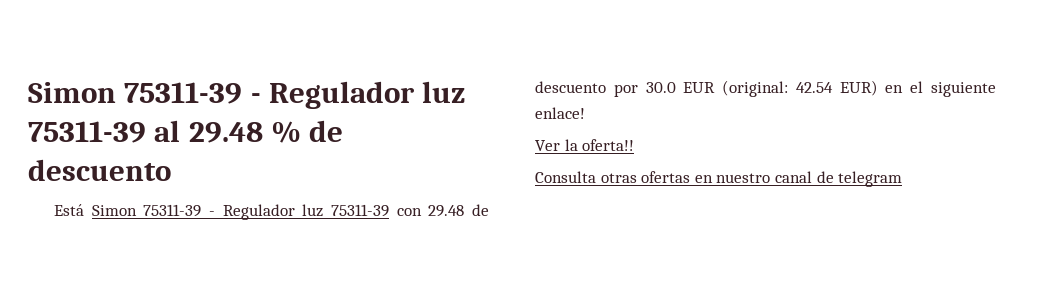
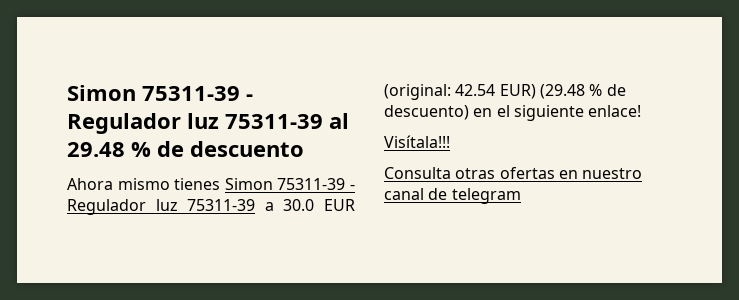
- Está Simon 75311-39 - Regulador luz 75311-39 con 29.48 de descuento por 30.0 EUR (original: 42.54 EUR) en el siguiente enlace!
+ Ahora mismo tienes Simon 75311-39 - Regulador luz 75311-39 a 30.0 EUR (original: 42.54 EUR) (29.48 % de descuento) en el siguiente enlace!
- Ver la oferta!!
+ Visítala!!!

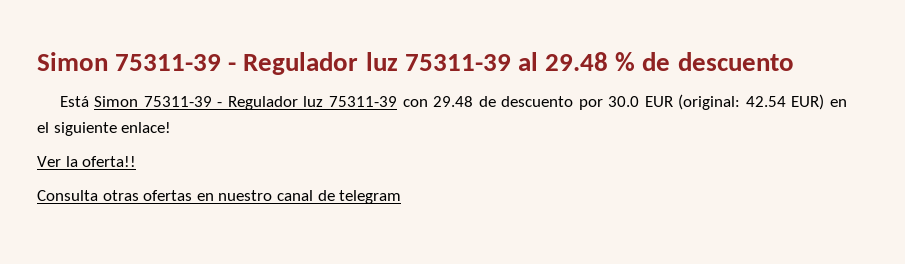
- Ahora mismo tienes Simon 75311-39 - Regulador luz 75311-39 a 30.0 EUR (original: 42.54 EUR) (29.48 % de descuento) en el siguiente enlace!
+ Está Simon 75311-39 - Regulador luz 75311-39 con 29.48 de descuento por 30.0 EUR (original: 42.54 EUR) en el siguiente enlace!
- Visítala!!!
+ Ver la oferta!!

